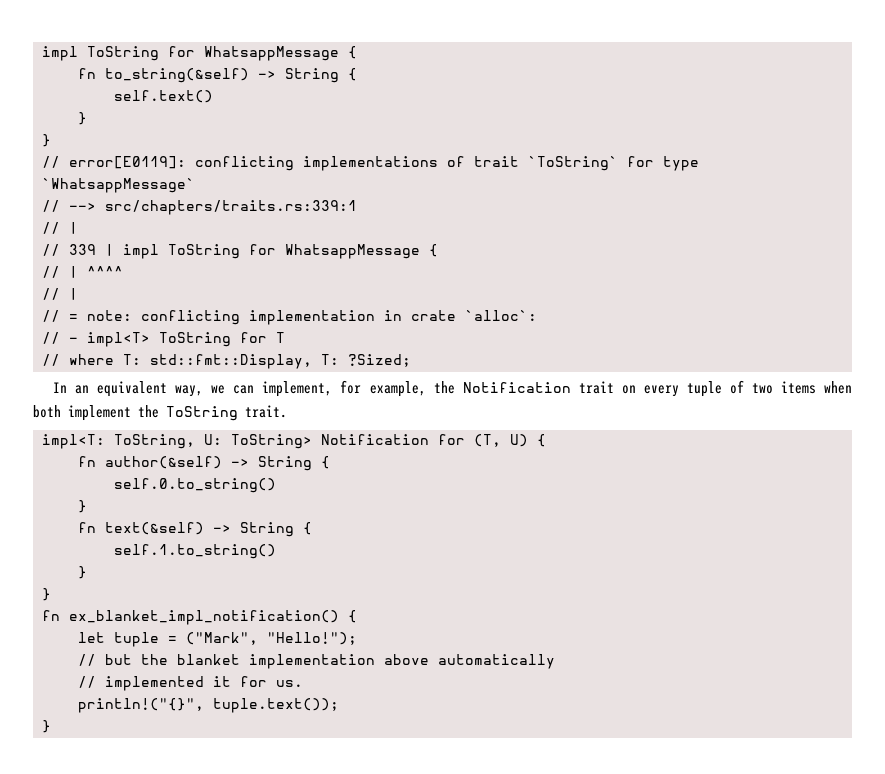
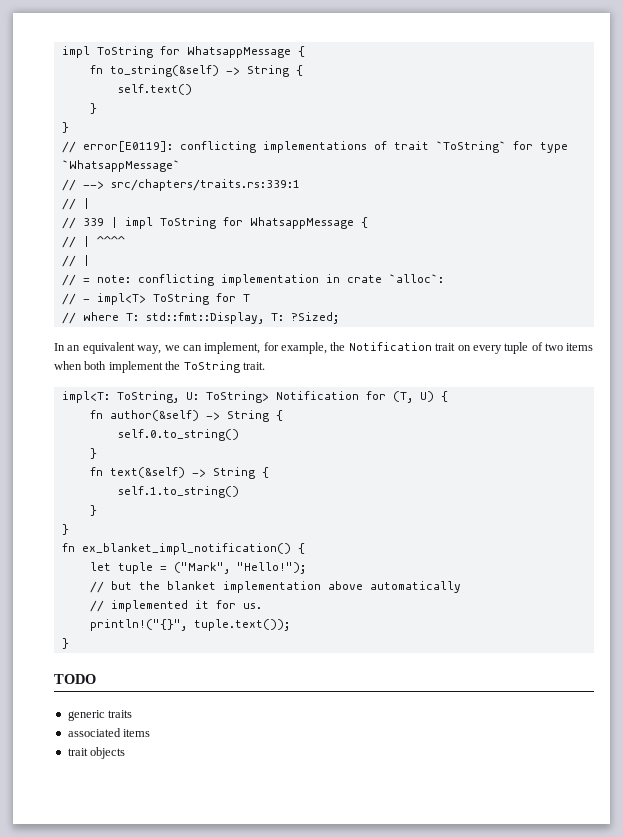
+ TODO
+ generic traits
+ associated items
+ trait objects

